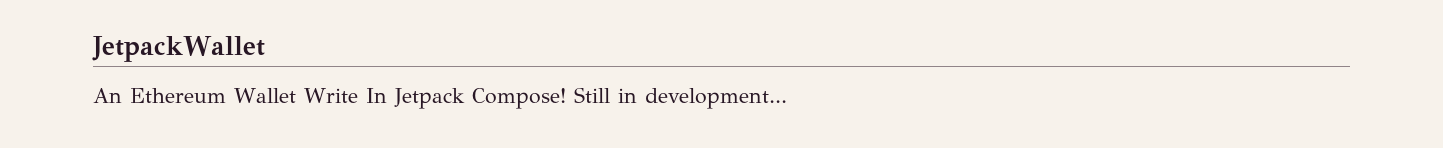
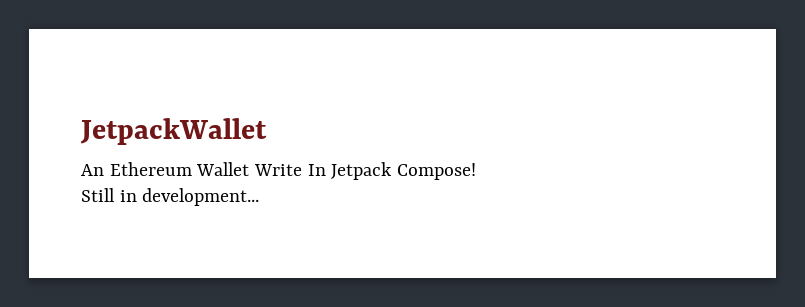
- An Ethereum Wallet Write In Jetpack Compose! Still in development...
+ An Ethereum Wallet Write In Jetpack Compose!
+ Still in development...

